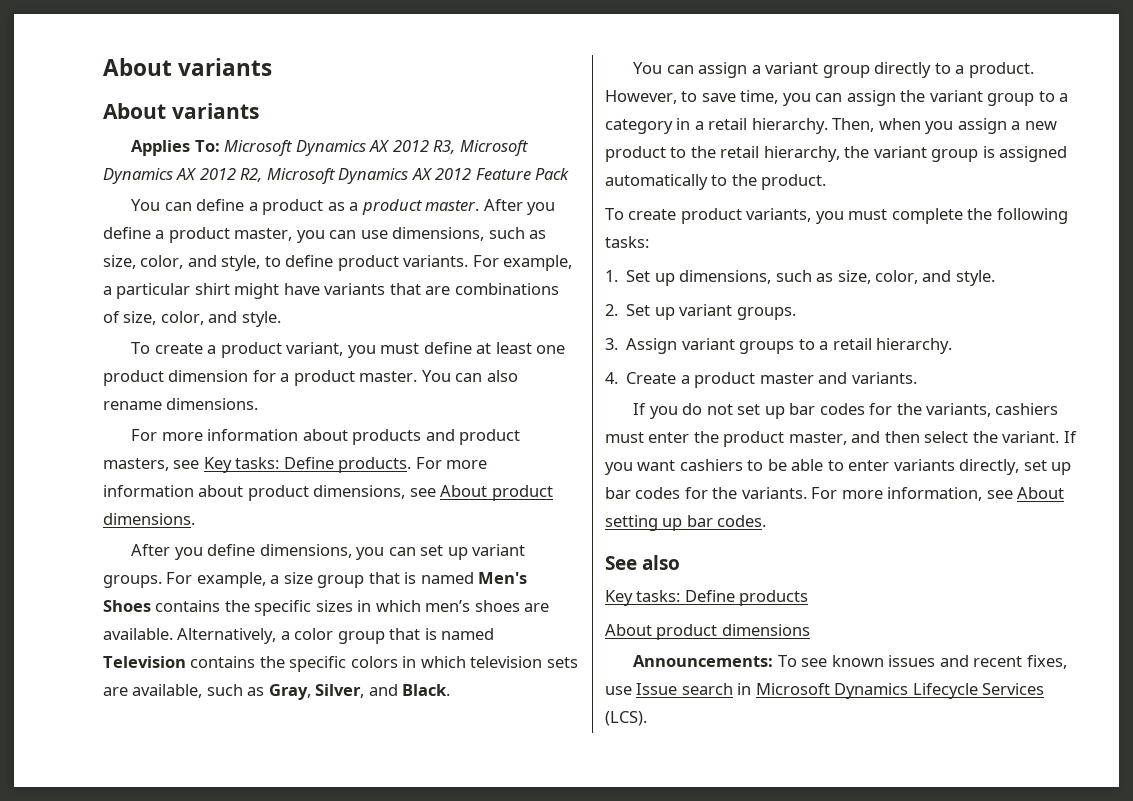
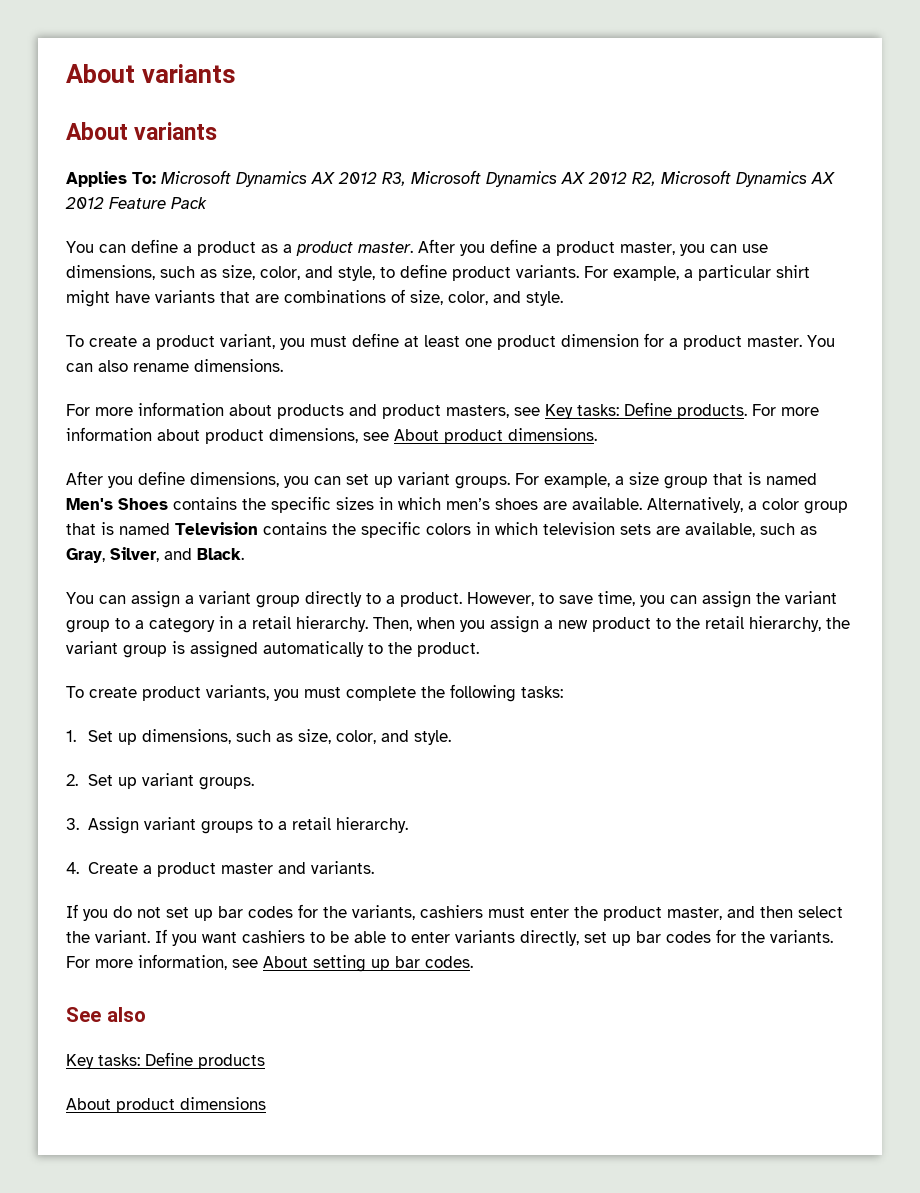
- Announcements: To see known issues and recent fixes, use Issue search in Microsoft Dynamics Lifecycle Services (LCS).

